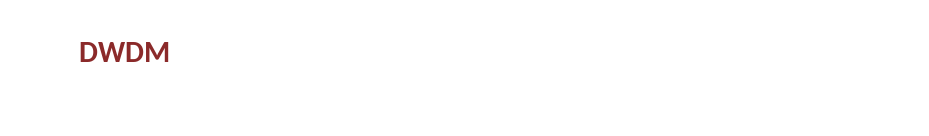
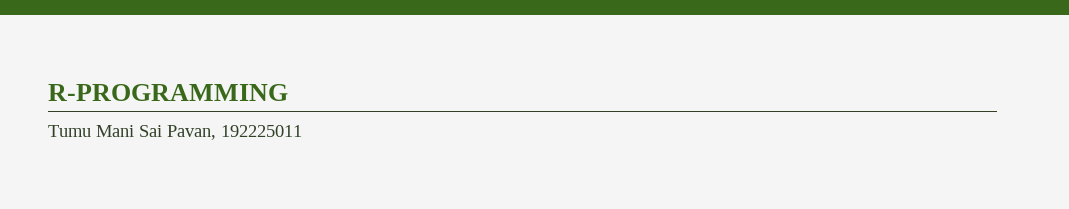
- DWDM
+ R-PROGRAMMING
+ Tumu Mani Sai Pavan, 192225011

